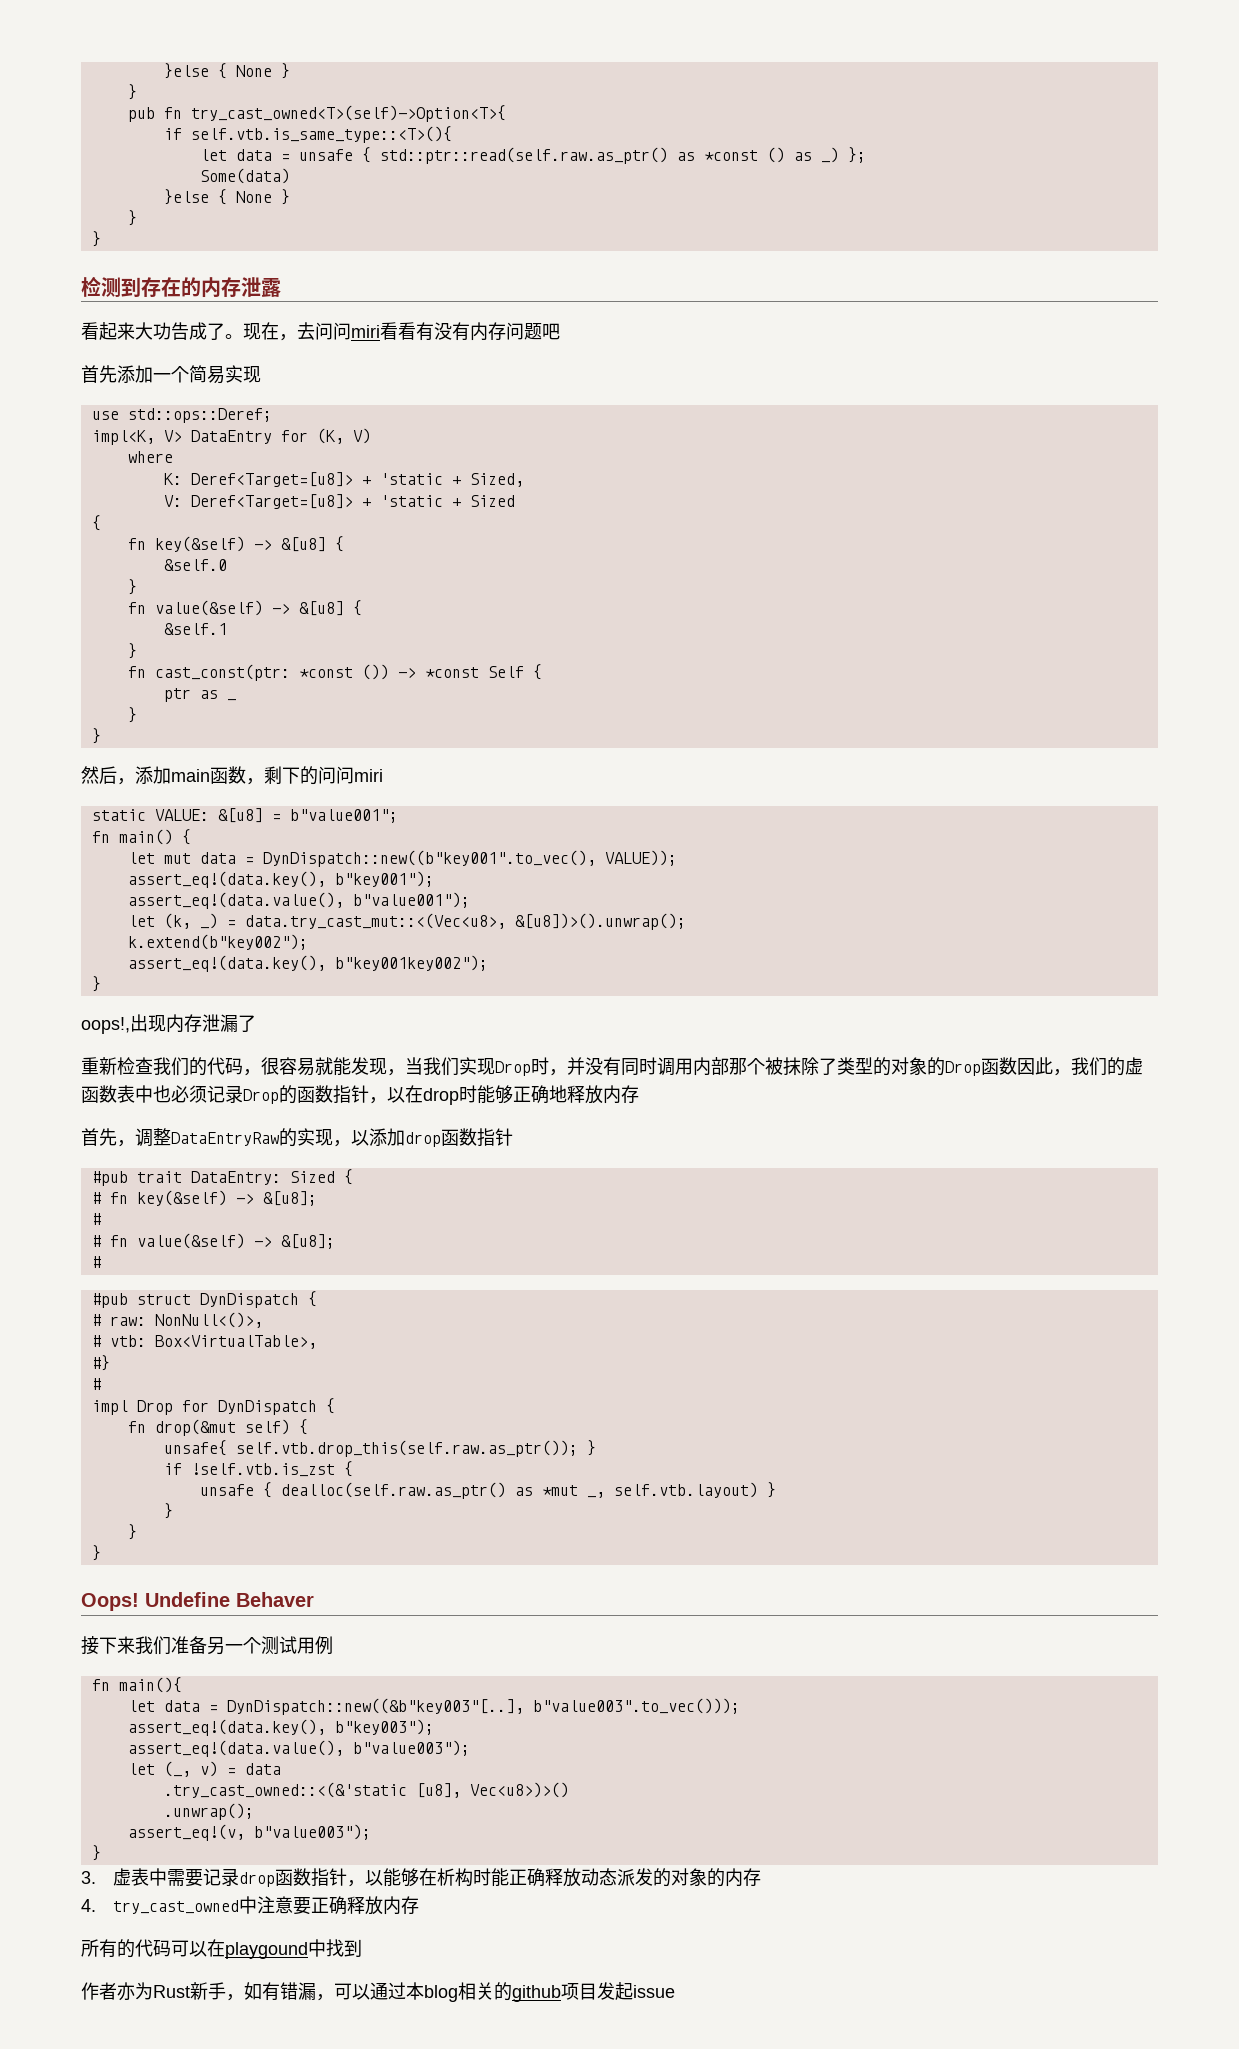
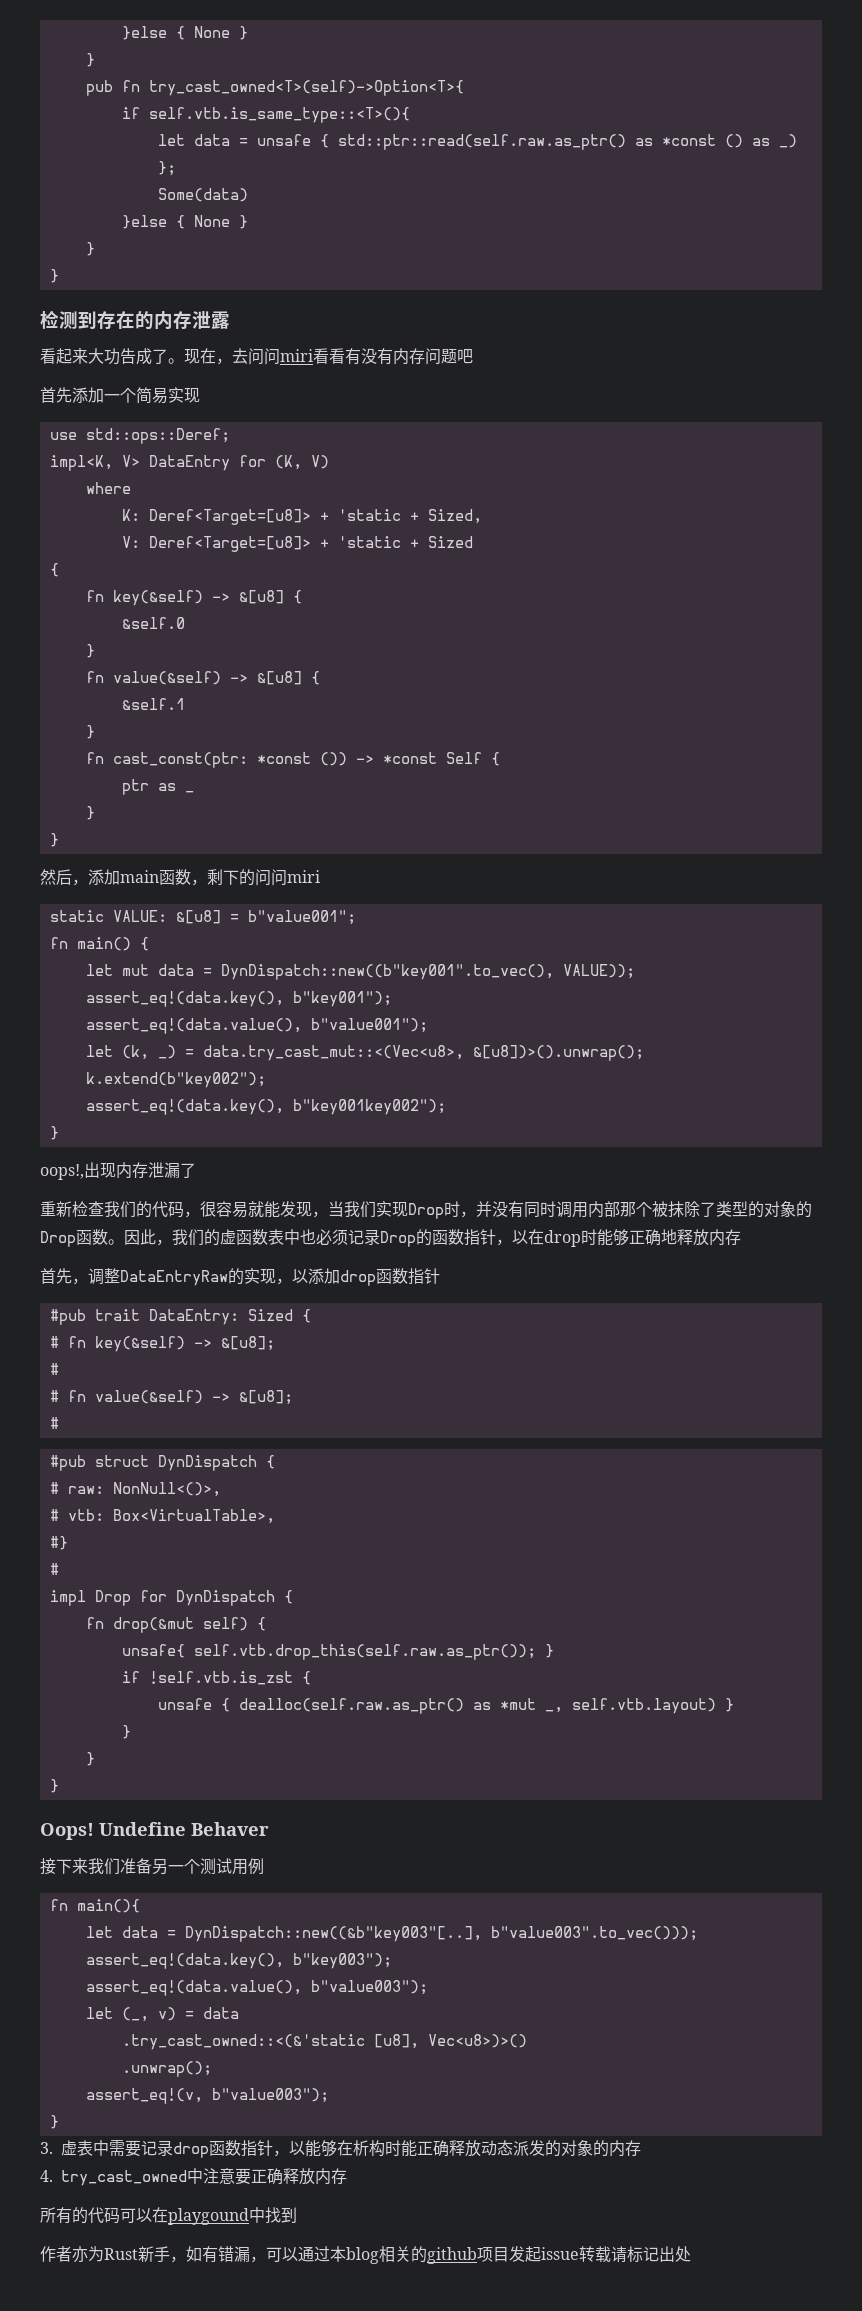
- 重新检查我们的代码，很容易就能发现，当我们实现Drop时，并没有同时调用内部那个被抹除了类型的对象的Drop函数因此，我们的虚函数表中也必须记录Drop的函数指针，以在drop时能够正确地释放内存
+ 重新检查我们的代码，很容易就能发现，当我们实现Drop时，并没有同时调用内部那个被抹除了类型的对象的Drop函数。因此，我们的虚函数表中也必须记录Drop的函数指针，以在drop时能够正确地释放内存
- 作者亦为Rust新手，如有错漏，可以通过本blog相关的github项目发起issue
+ 作者亦为Rust新手，如有错漏，可以通过本blog相关的github项目发起issue转载请标记出处

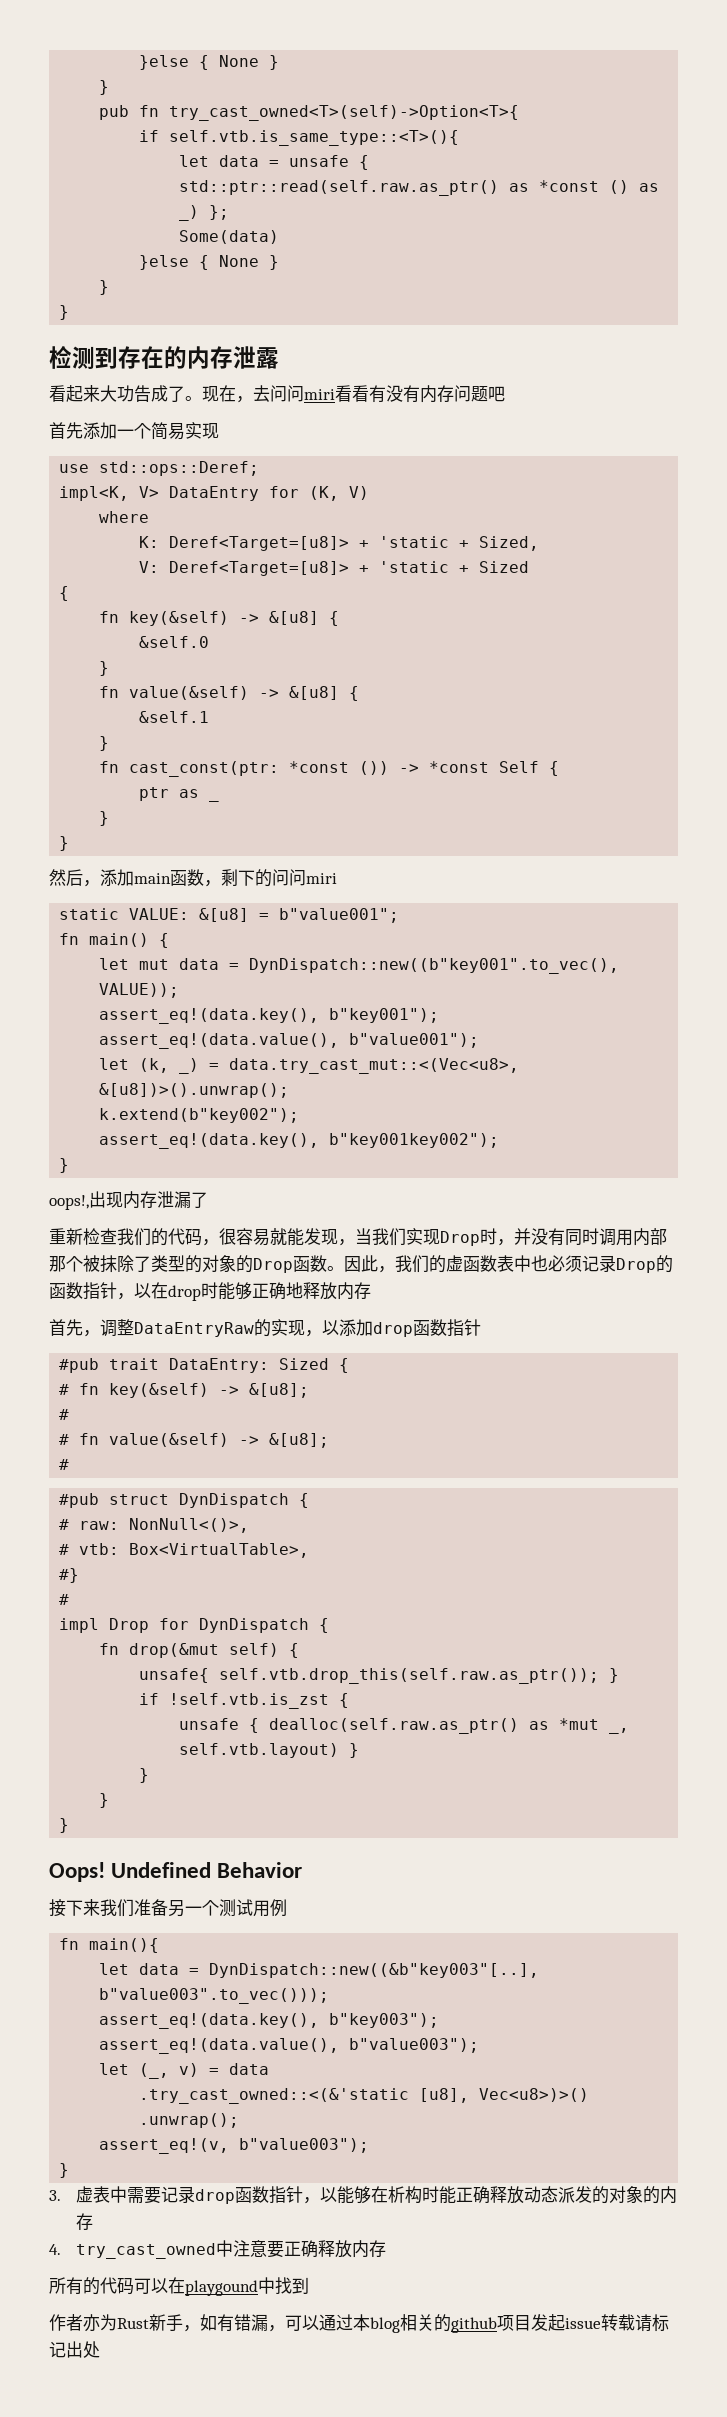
- Undefine Behaver
+ Undefined Behavior

